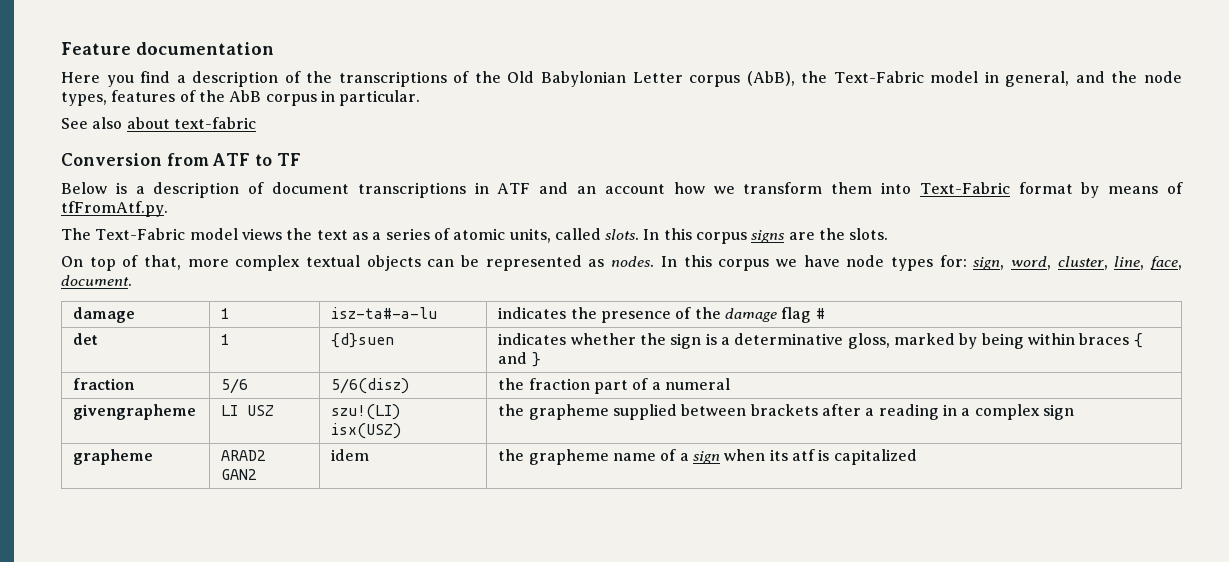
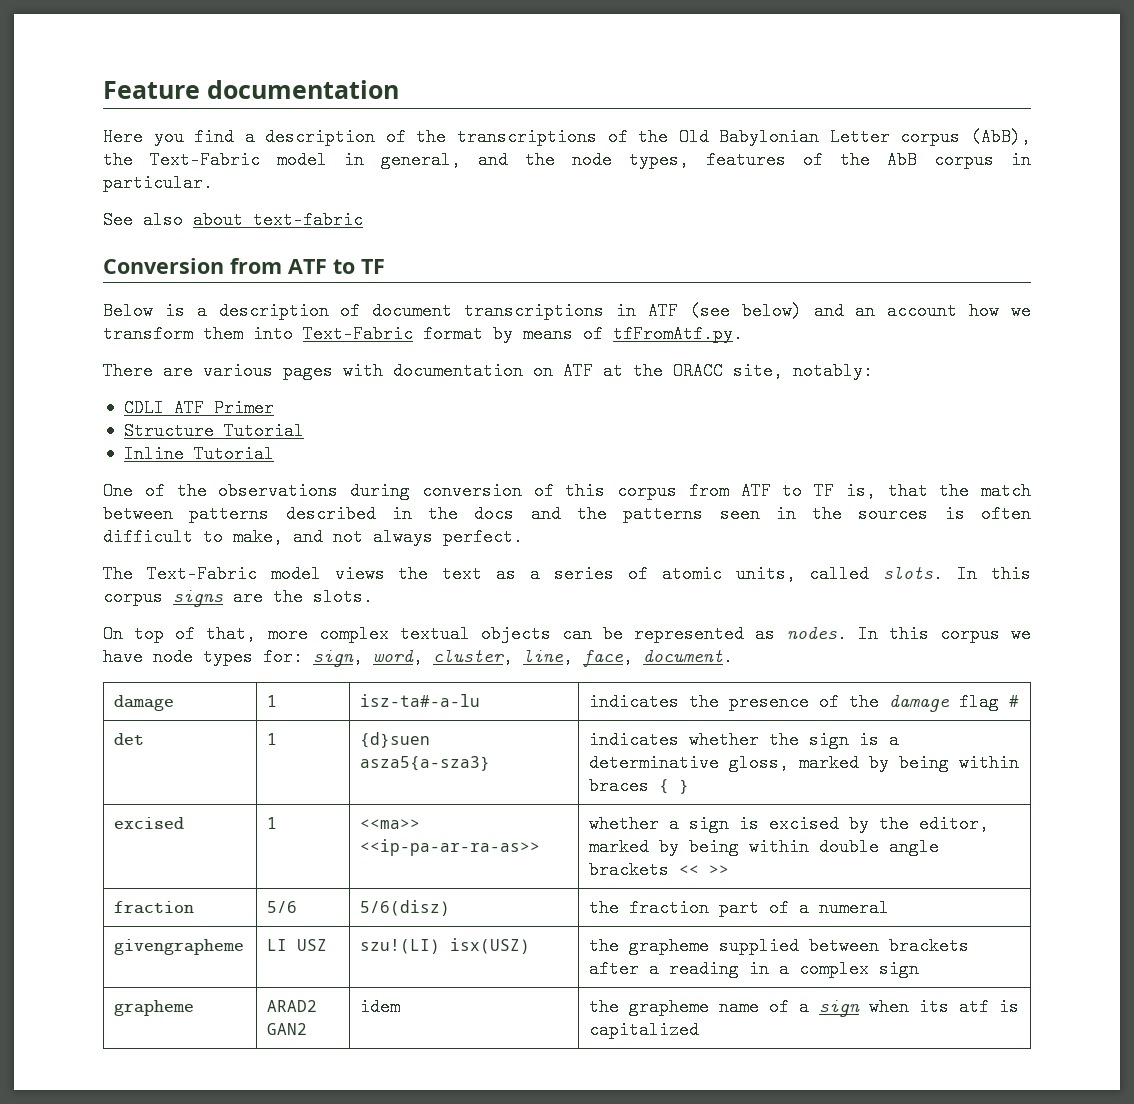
- Below is a description of document transcriptions in ATF and an account how we transform them into Text-Fabric format by means of tfFromAtf.py.
+ Below is a description of document transcriptions in ATF (see below) and an account how we transform them into Text-Fabric format by means of tfFromAtf.py.
+ There are various pages with documentation on ATF at the ORACC site, notably:
+ CDLI ATF Primer
+ Structure Tutorial
+ Inline Tutorial
+ One of the observations during conversion of this corpus from ATF to TF is, that the match between patterns described in the docs and the patterns seen in the sources is often difficult to make, and not always perfect.
- det | 1 | {d}suen | indicates whether the sign is a determinative gloss, marked by being within braces { and }
+ det | 1 | {d}suen asza5{a-sza3} | indicates whether the sign is a determinative gloss, marked by being within braces { }
+ excised | 1 | <<ma>> <<ip-pa-ar-ra-as>> | whether a sign is excised by the editor, marked by being within double angle brackets << >>

